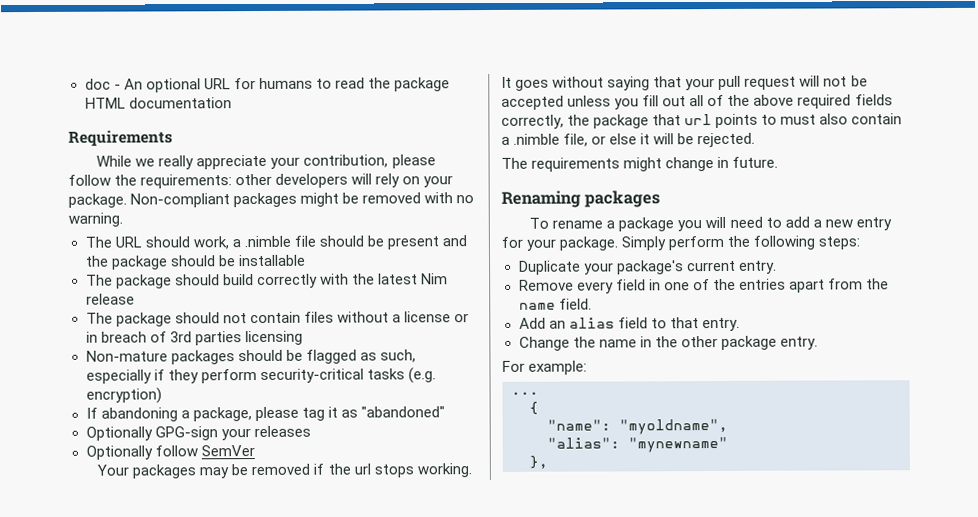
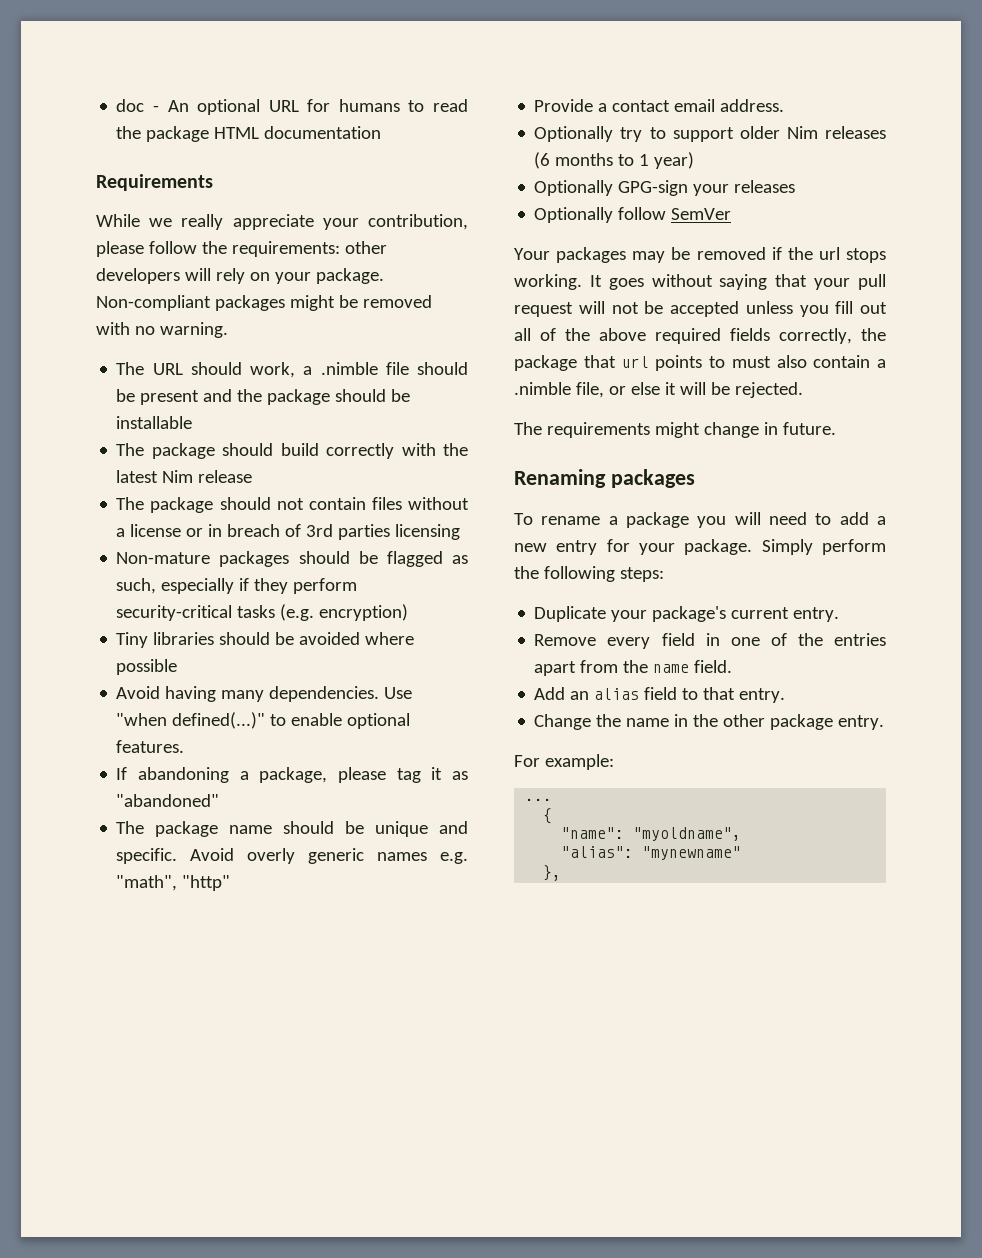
+ Tiny libraries should be avoided where possible
+ Avoid having many dependencies. Use "when defined(...)" to enable optional features.
+ The package name should be unique and specific. Avoid overly generic names e.g. "math", "http"
+ Provide a contact email address.
+ Optionally try to support older Nim releases (6 months to 1 year)

